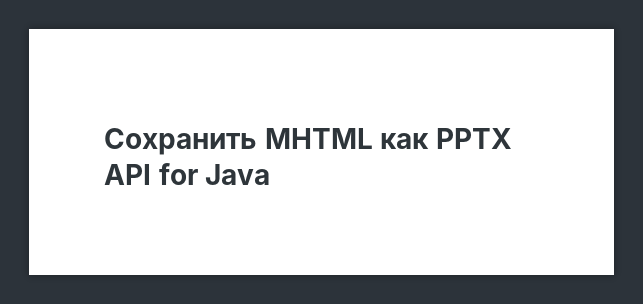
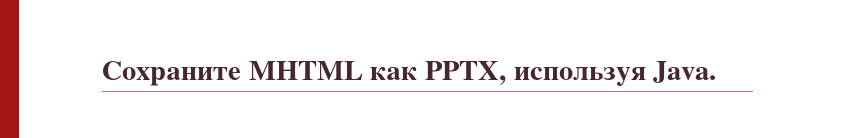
- Сохранить MHTML как PPTX API for Java
+ Сохраните MHTML как PPTX, используя Java.

